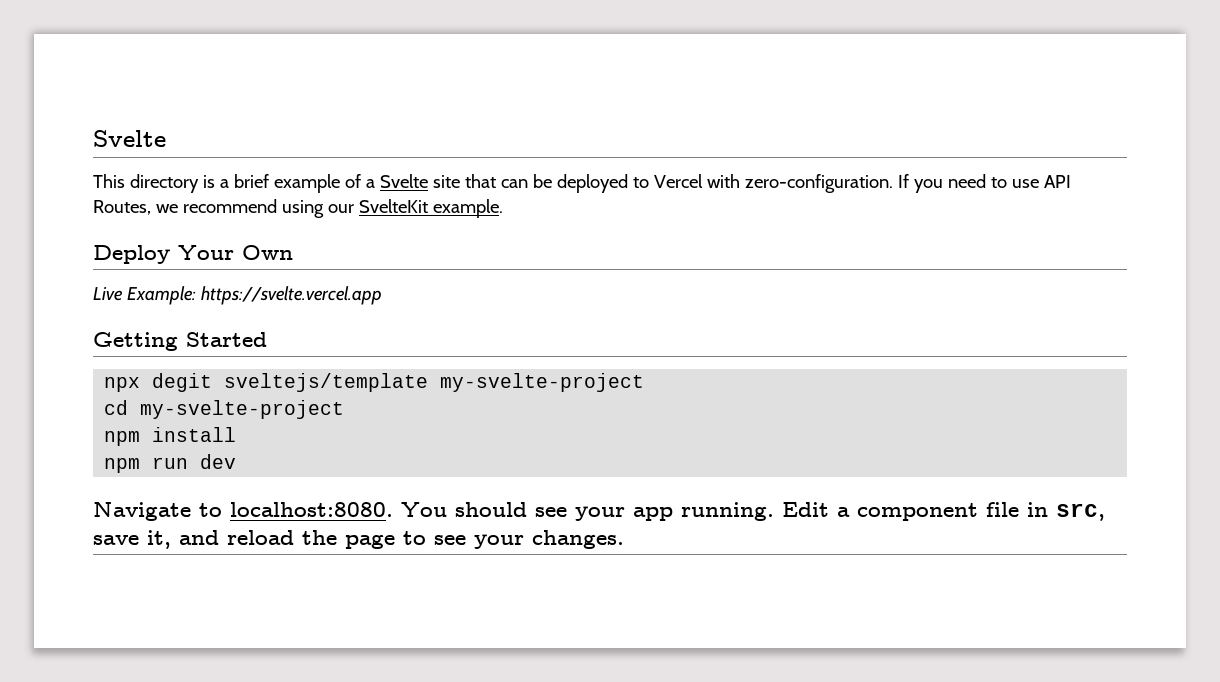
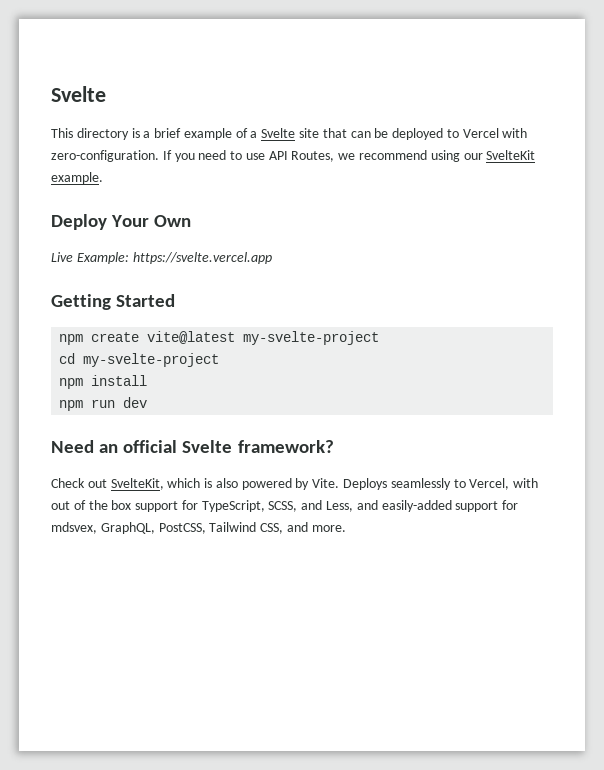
- npx degit sveltejs/template my-svelte-project
+ npm create vite@latest my-svelte-project
- Navigate to localhost:8080. You should see your app running. Edit a component file in src, save it, and reload the page to see your changes.
+ Need an official Svelte framework?
+ Check out SvelteKit, which is also powered by Vite. Deploys seamlessly to Vercel, with out of the box support for TypeScript, SCSS, and Less, and easily-added support for mdsvex, GraphQL, PostCSS, Tailwind CSS, and more.

